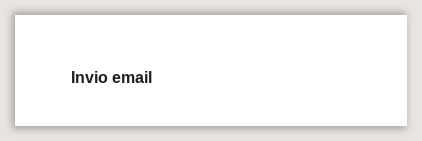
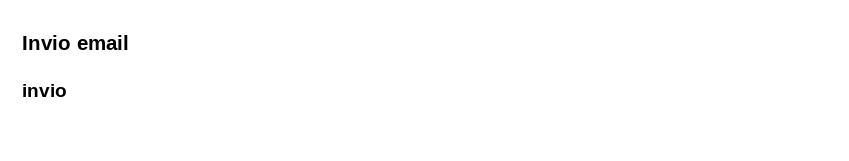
+ invio

